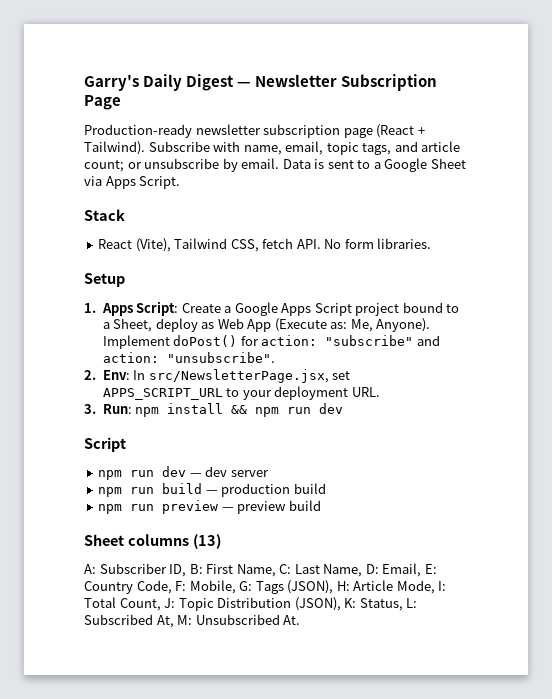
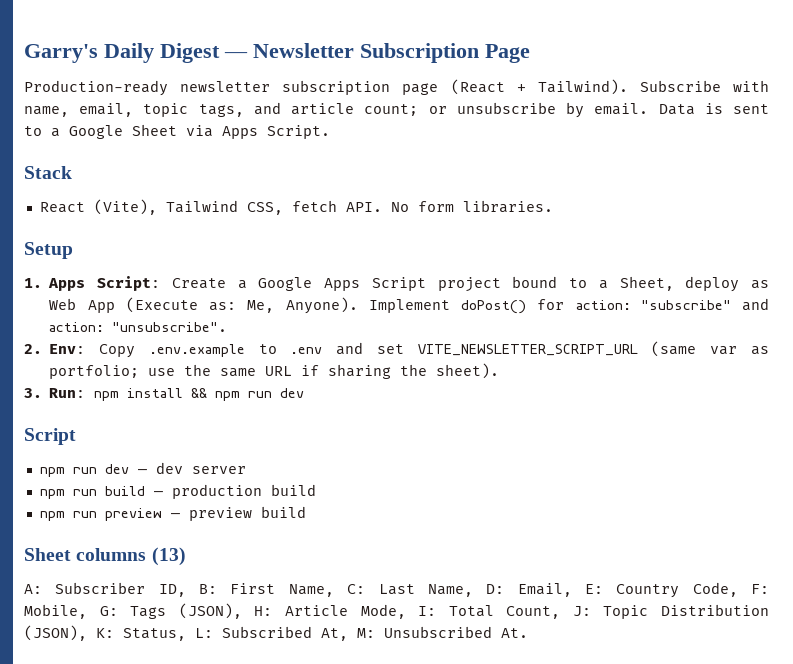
- 2. Env: In src/NewsletterPage.jsx, set APPS_SCRIPT_URL to your deployment URL.
+ 2. Env: Copy .env.example to .env and set VITE_NEWSLETTER_SCRIPT_URL (same var as portfolio; use the same URL if sharing the sheet).

